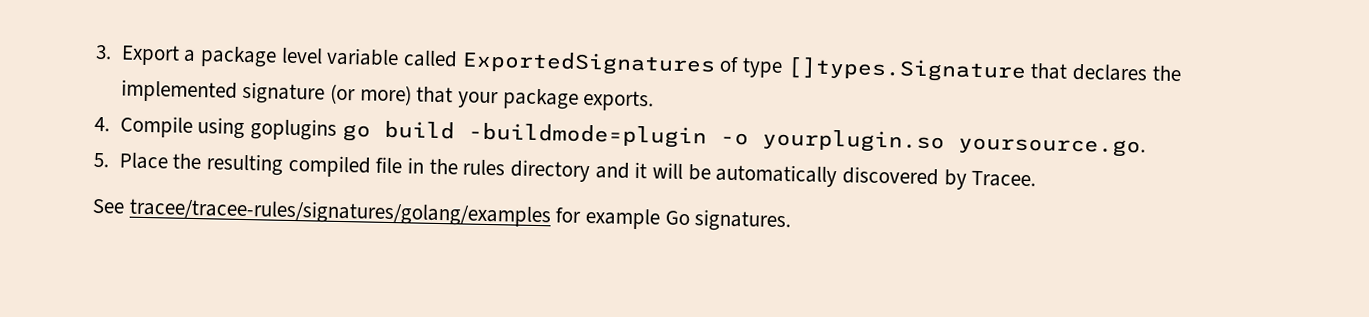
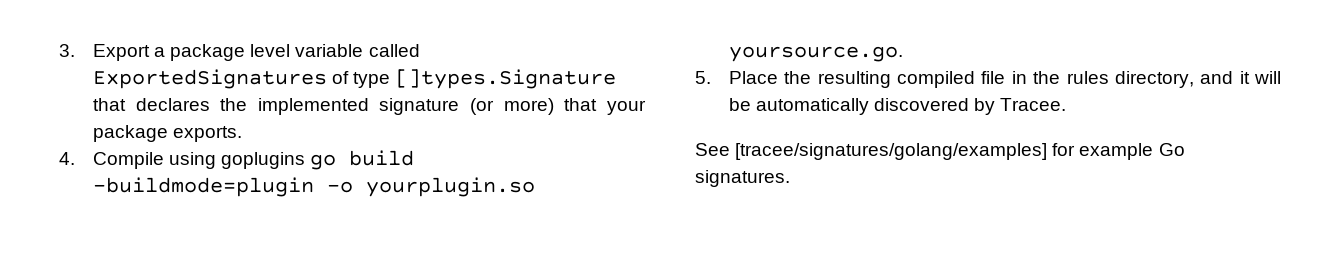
- 5. Place the resulting compiled file in the rules directory and it will be automatically discovered by Tracee.
+ 5. Place the resulting compiled file in the rules directory, and it will be automatically discovered by Tracee.
- See tracee/tracee-rules/signatures/golang/examples for example Go signatures.
+ See [tracee/signatures/golang/examples] for example Go signatures.

